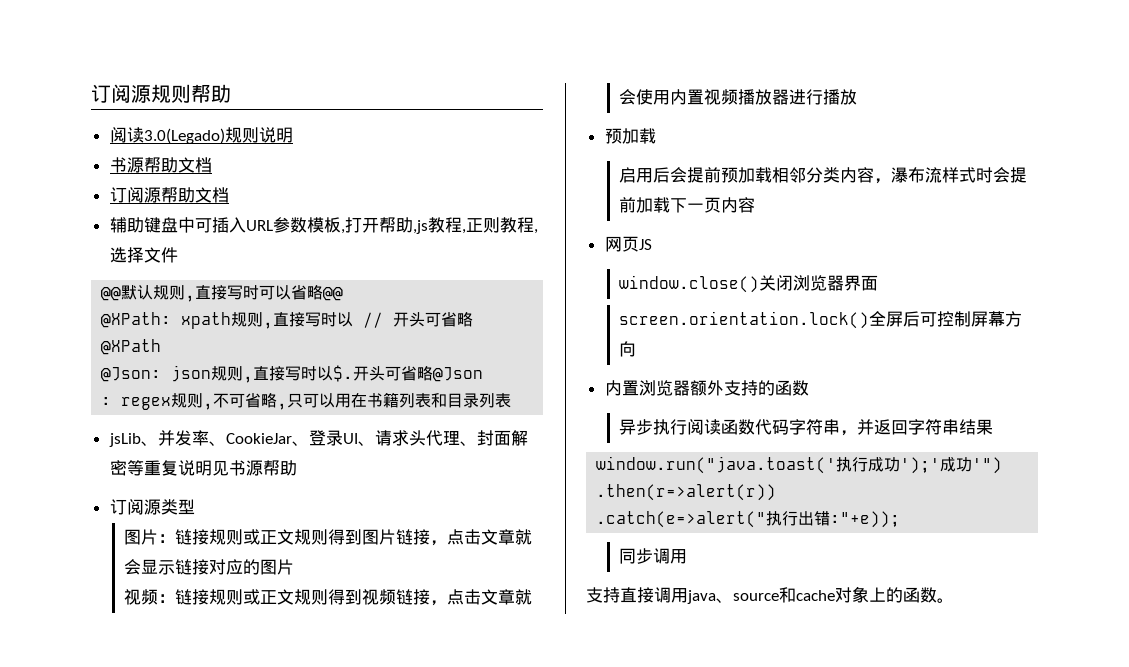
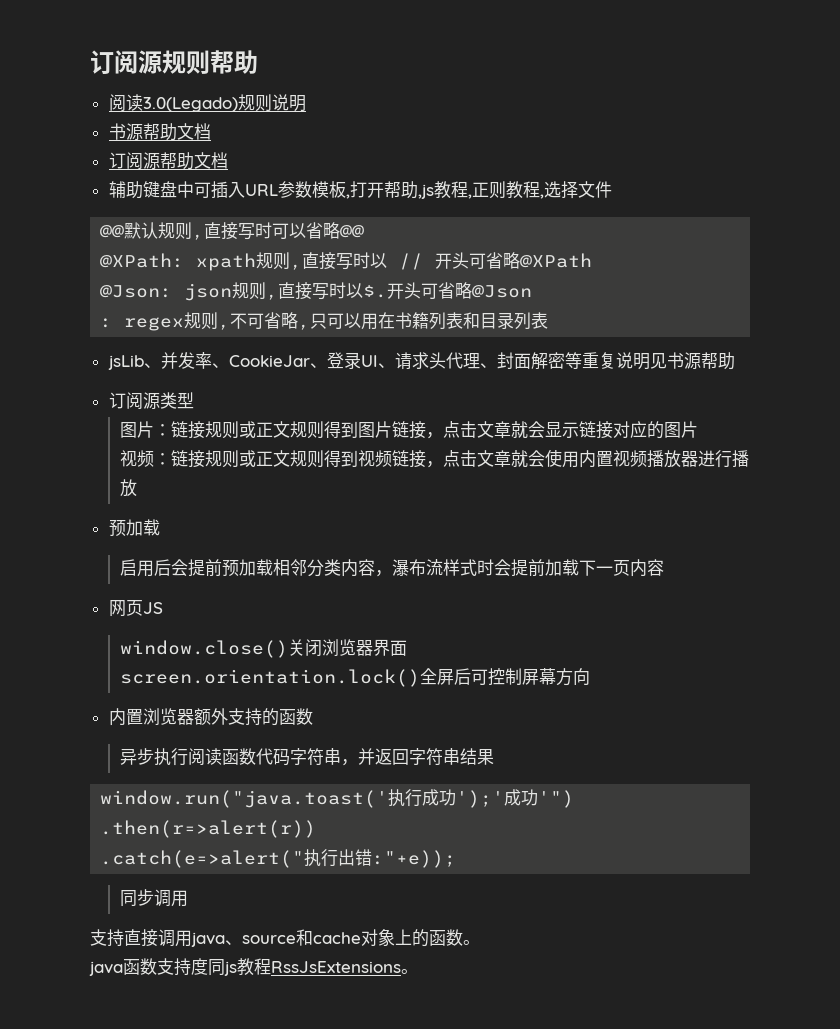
+ java函数支持度同js教程RssJsExtensions。

